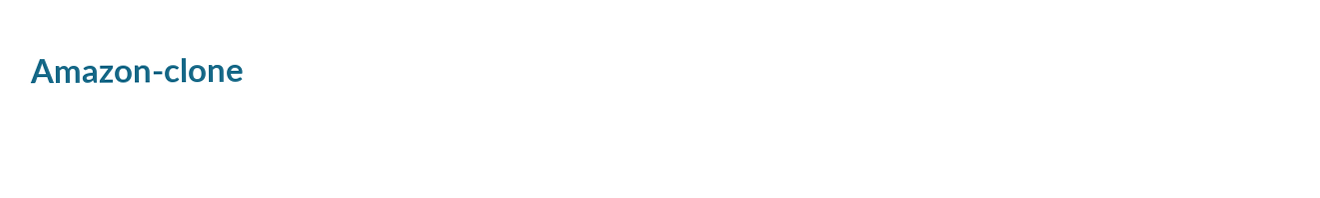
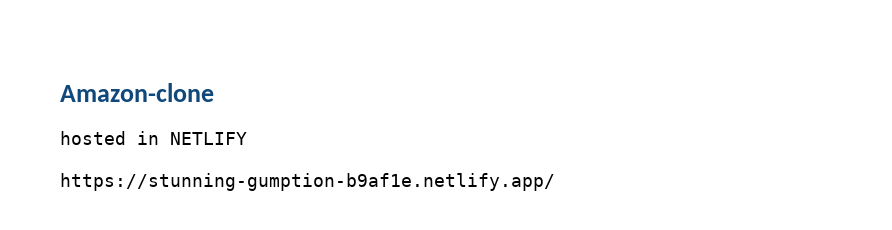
+ hosted in NETLIFY
+ https://stunning-gumption-b9af1e.netlify.app/

